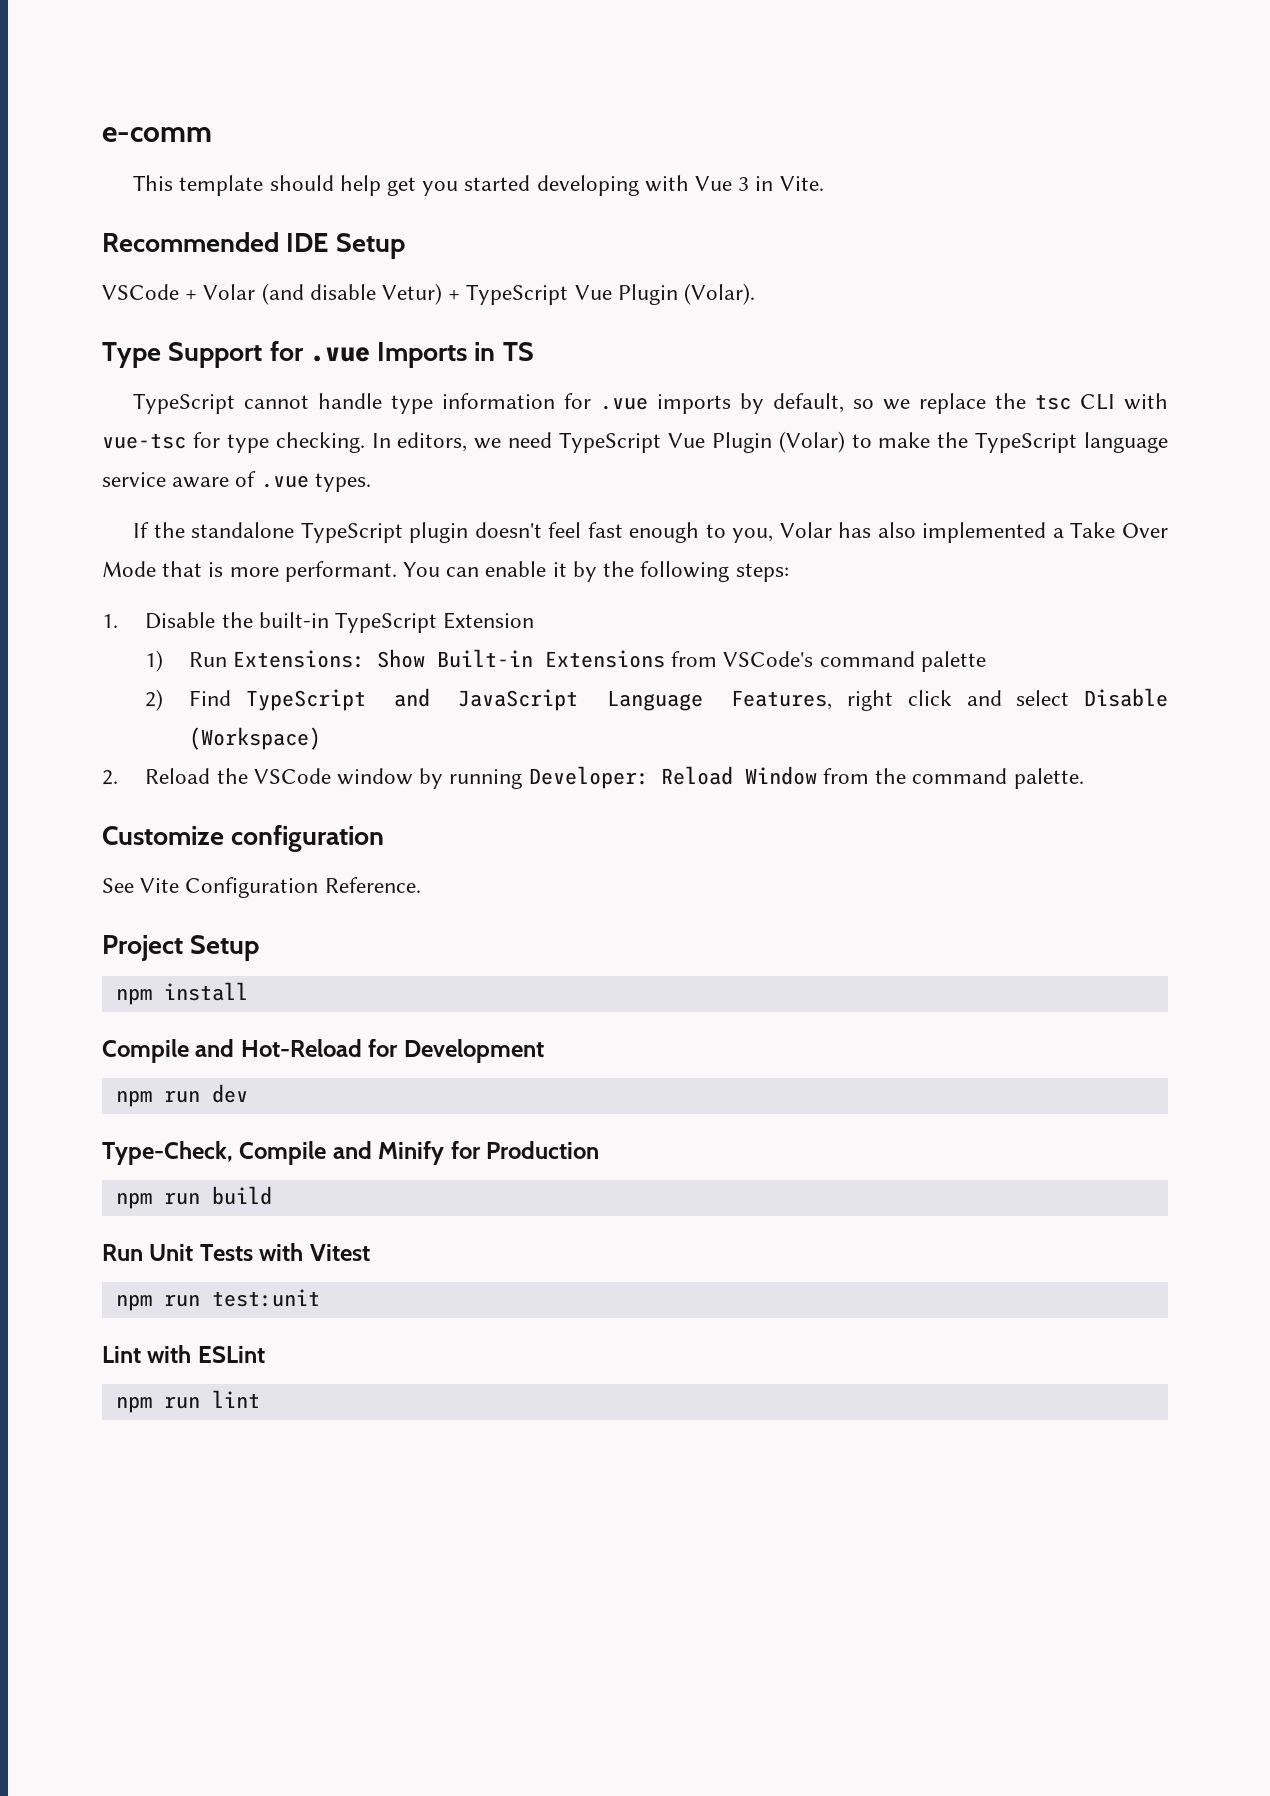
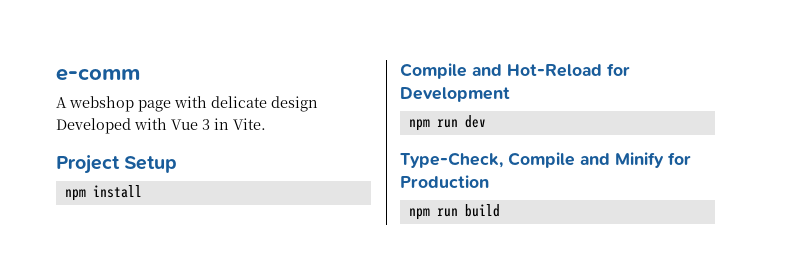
- This template should help get you started developing with Vue 3 in Vite.
+ A webshop page with delicate design Developed with Vue 3 in Vite.
- Recommended IDE Setup
- VSCode + Volar (and disable Vetur) + TypeScript Vue Plugin (Volar).
- Type Support for .vue Imports in TS
- TypeScript cannot handle type information for .vue imports by default, so we replace the tsc CLI with vue-tsc for type checking. In editors, we need TypeScript Vue Plugin (Volar) to make the TypeScript language service aware of .vue types.
- If the standalone TypeScript plugin doesn't feel fast enough to you, Volar has also implemented a Take Over Mode that is more performant. You can enable it by the following steps:
- 1. Disable the built-in TypeScript Extension
- 1) Run Extensions: Show Built-in Extensions from VSCode's command palette
- 2) Find TypeScript and JavaScript Language Features, right click and select Disable (Workspace)
- 2. Reload the VSCode window by running Developer: Reload Window from the command palette.
- Customize configuration
- See Vite Configuration Reference.
- Run Unit Tests with Vitest
- npm run test:unit
- Lint with ESLint
- npm run lint

